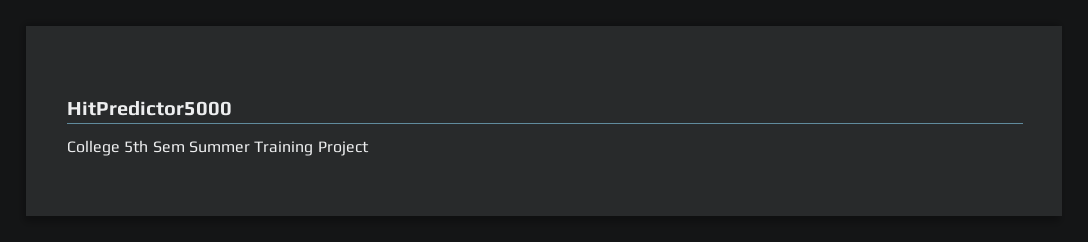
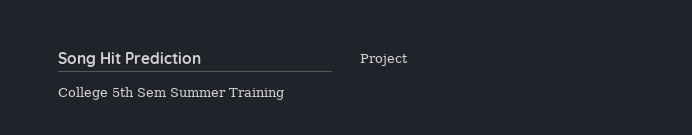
- HitPredictor5000
+ Song Hit Prediction

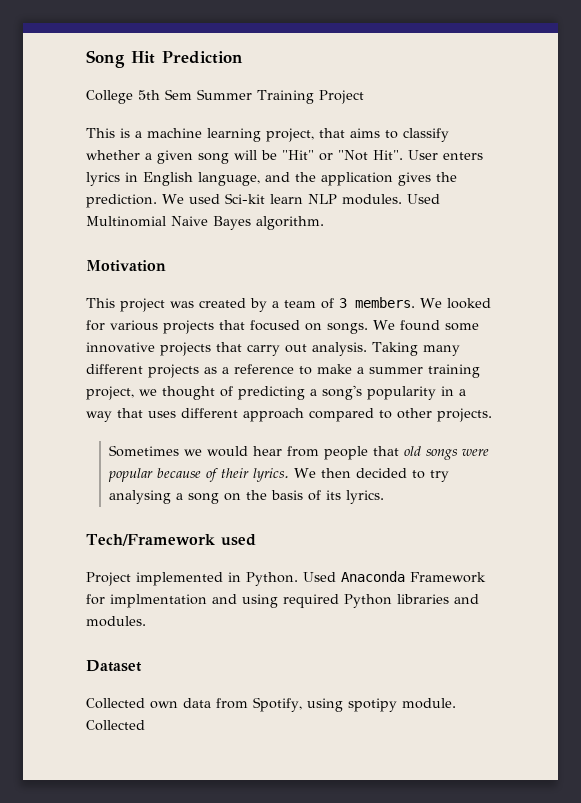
+ This is a machine learning project, that aims to classify whether a given song will be "Hit" or "Not Hit". User enters lyrics in English language, and the application gives the prediction. We used Sci-kit learn NLP modules. Used Multinomial Naive Bayes algorithm.
+ Motivation
+ This project was created by a team of 3 members. We looked for various projects that focused on songs. We found some innovative projects that carry out analysis. Taking many different projects as a reference to make a summer training project, we thought of predicting a song's popularity in a way that uses different approach compared to other projects.
+ Sometimes we would hear from people that old songs were popular because of their lyrics. We then decided to try analysing a song on the basis of its lyrics.
+ Tech/Framework used
+ Project implemented in Python. Used Anaconda Framework for implmentation and using required Python libraries and modules.
+ Dataset
+ Collected own data from Spotify, using spotipy module. Collected

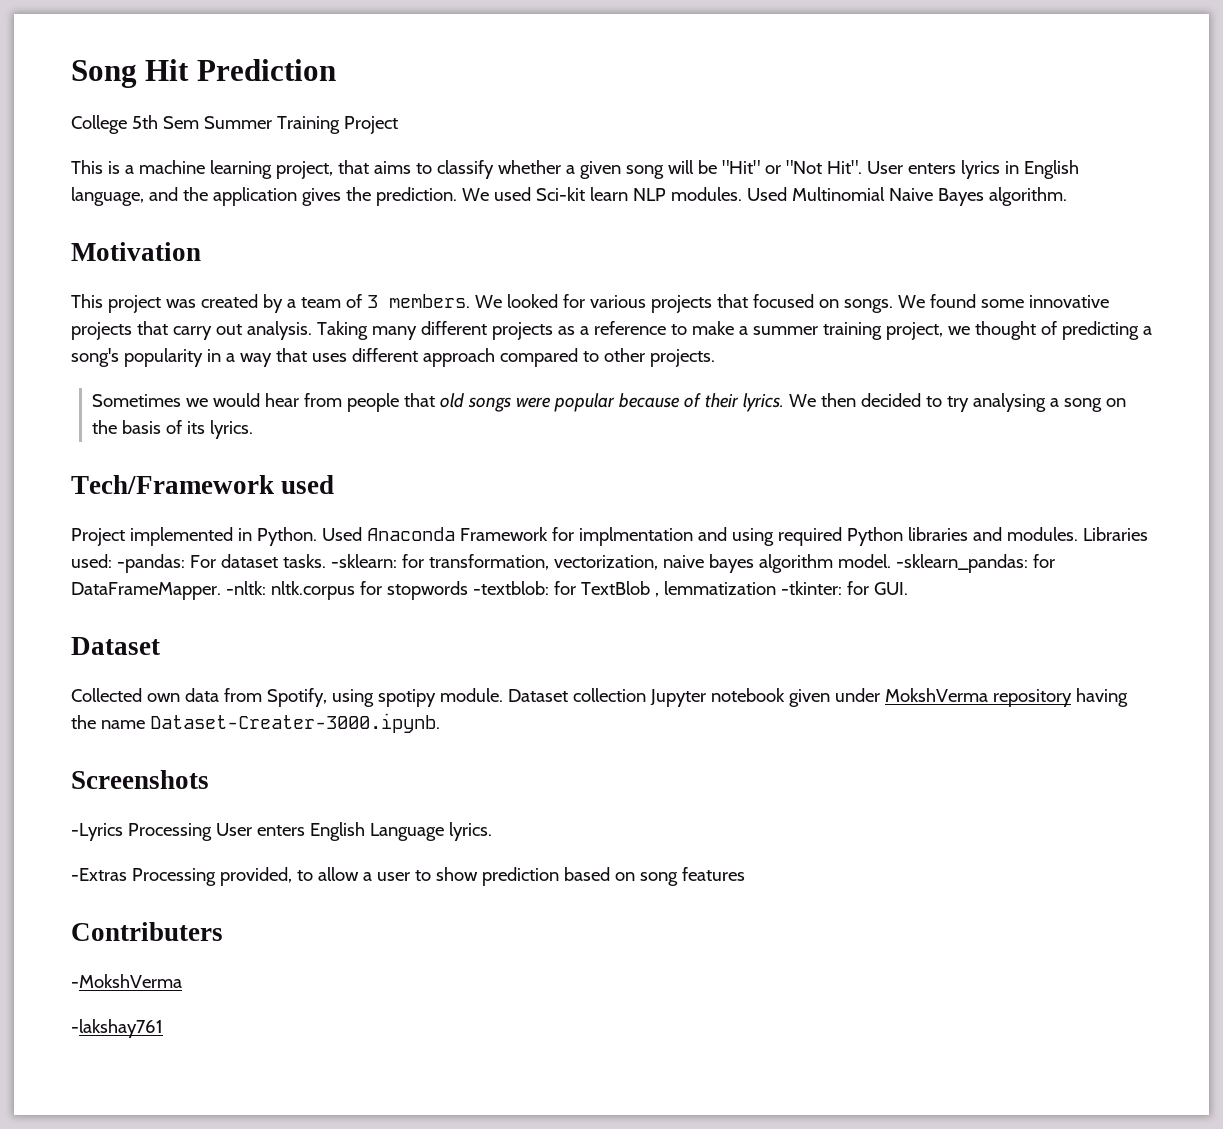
+ Libraries used: -pandas: For dataset tasks. -sklearn: for transformation, vectorization, naive bayes algorithm model. -sklearn_pandas: for DataFrameMapper. -nltk: nltk.corpus for stopwords -textblob: for TextBlob , lemmatization -tkinter: for GUI.
- Collected own data from Spotify, using spotipy module. Collected
+ Collected own data from Spotify, using spotipy module. Dataset collection Jupyter notebook given under MokshVerma repository having the name Dataset-Creater-3000.ipynb.
+ Screenshots
+ -Lyrics Processing User enters English Language lyrics.
+ -Extras Processing provided, to allow a user to show prediction based on song features
+ Contributers
+ -MokshVerma
+ -lakshay761

